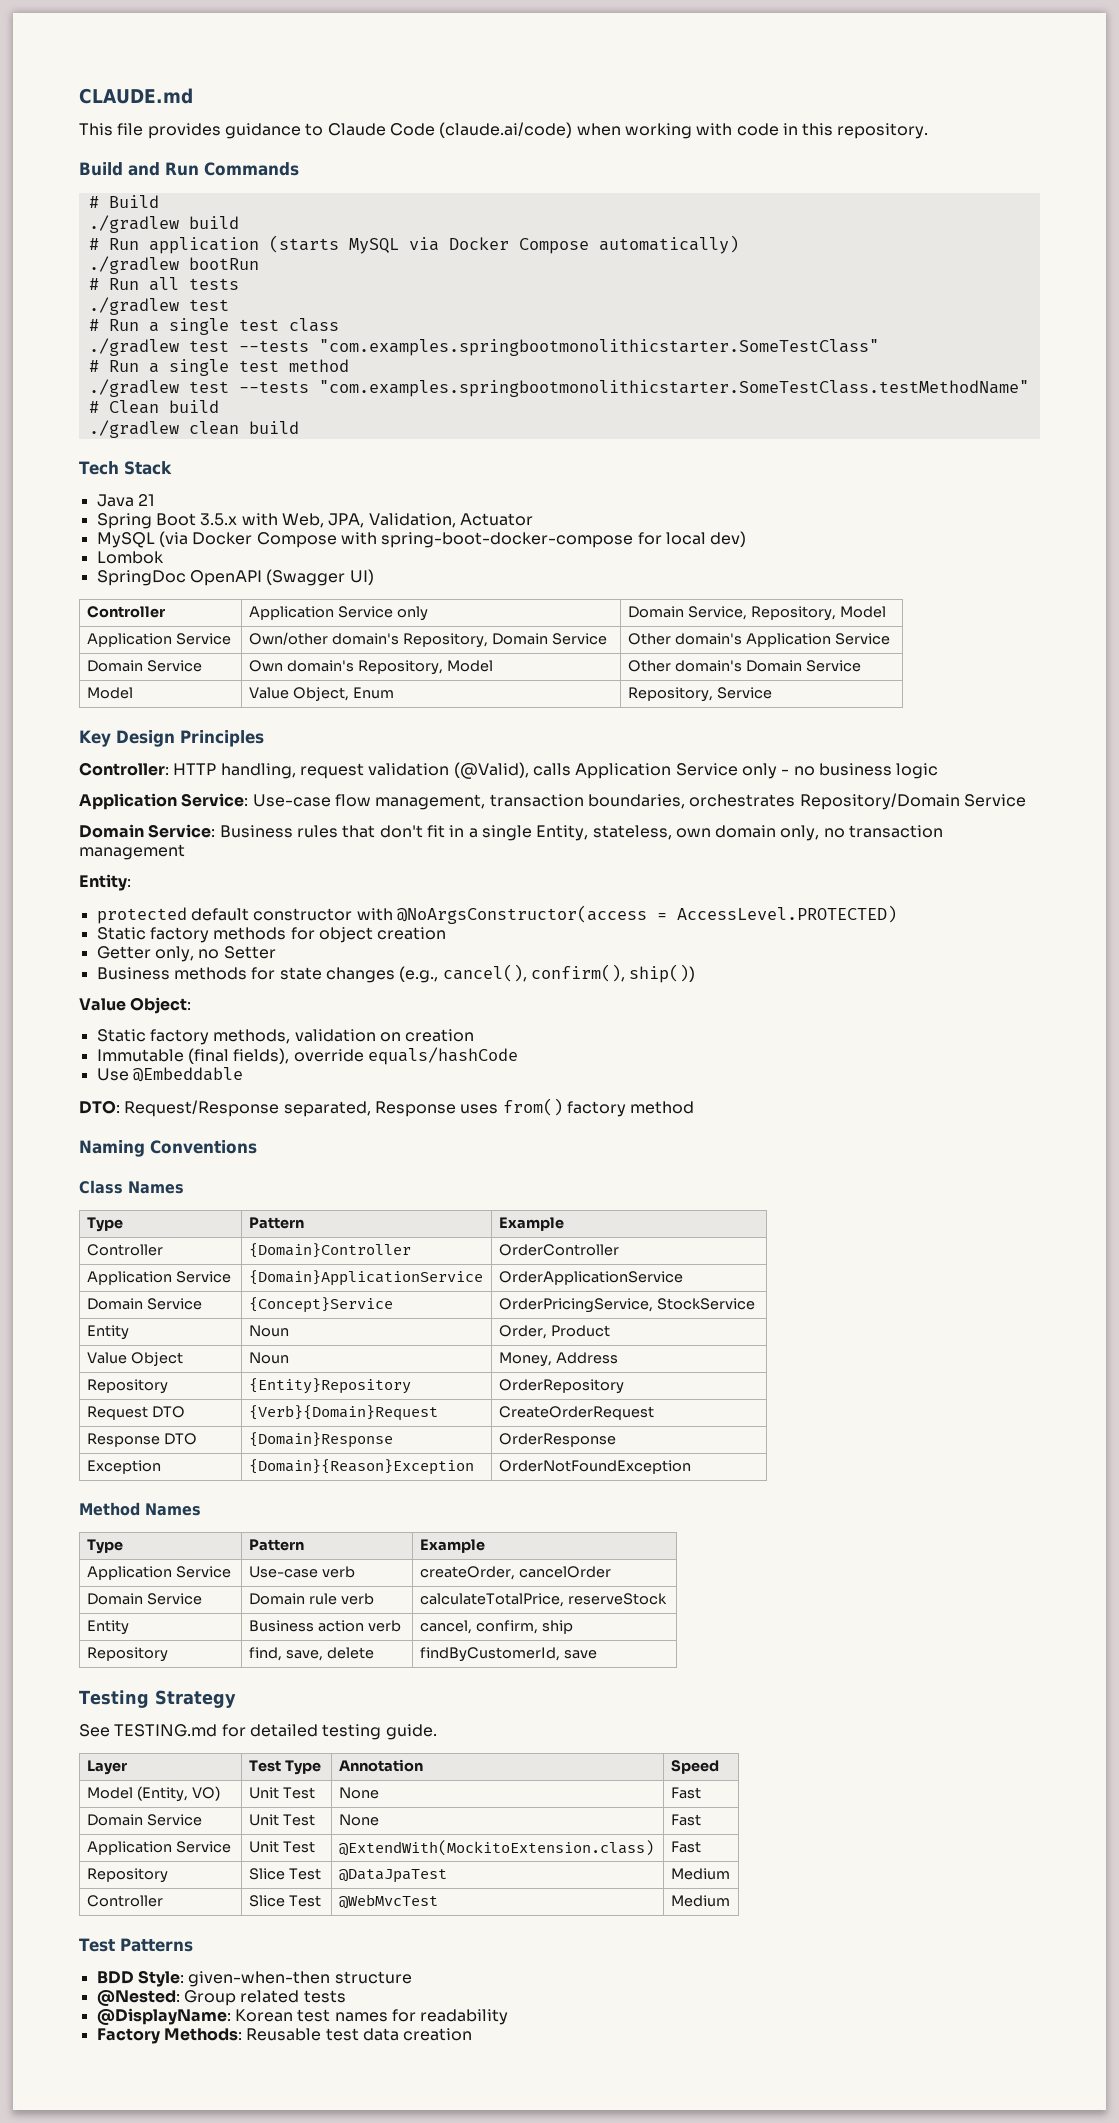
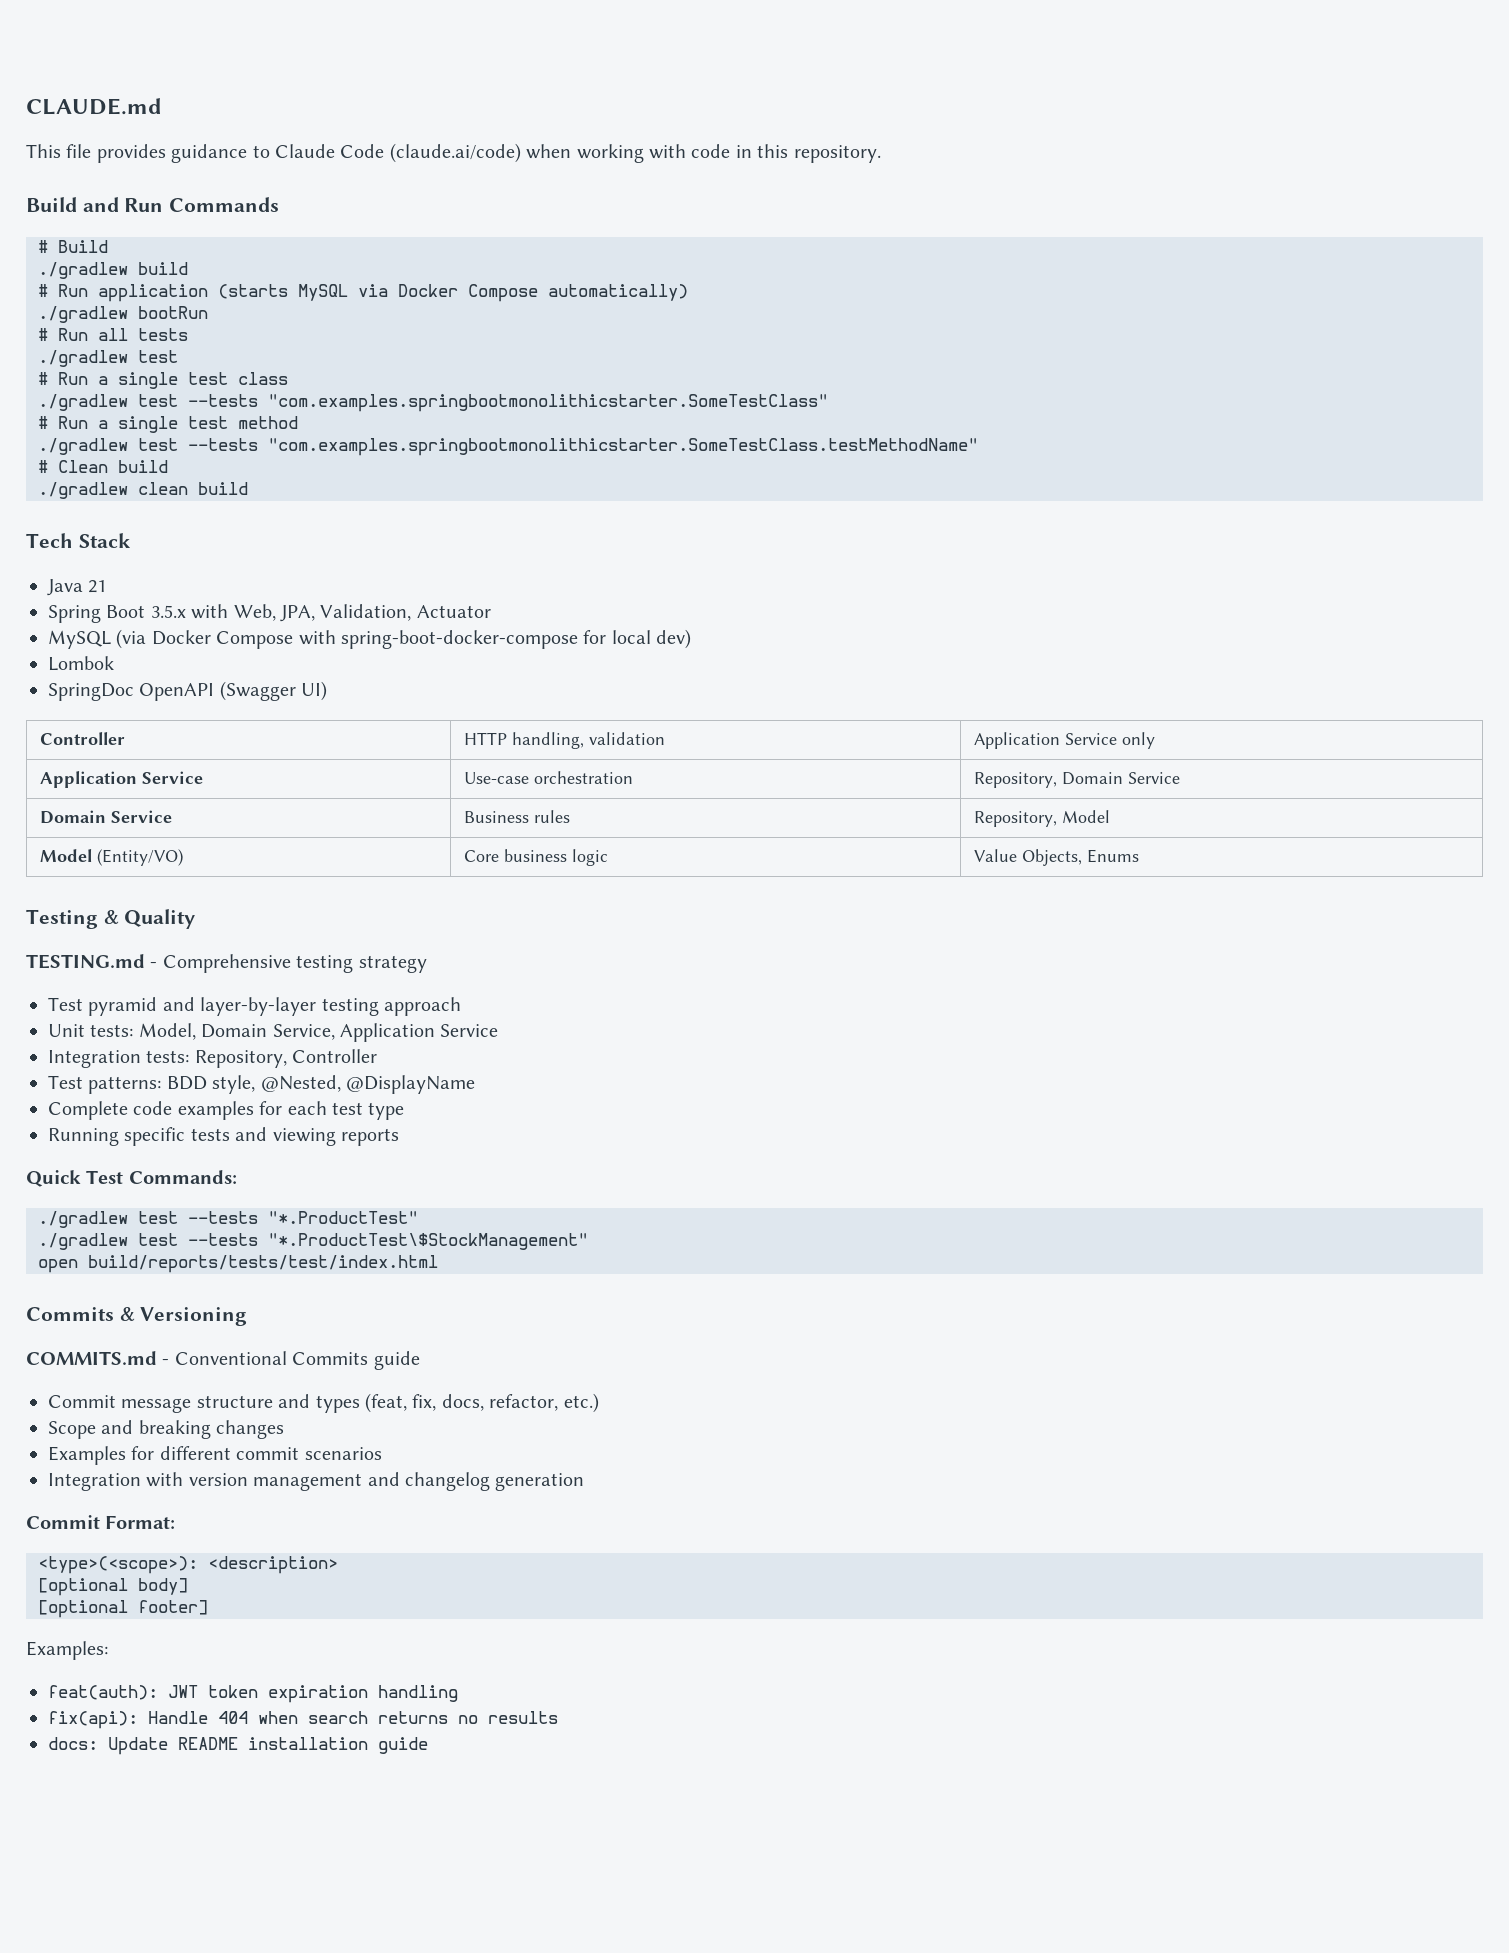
- Controller | Application Service only | Domain Service, Repository, Model
- Application Service | Own/other domain's Repository, Domain Service | Other domain's Application Service
- Domain Service | Own domain's Repository, Model | Other domain's Domain Service
- Model | Value Object, Enum | Repository, Service
- Key Design Principles
- Controller: HTTP handling, request validation (@Valid), calls Application Service only - no business logic
- Application Service: Use-case flow management, transaction boundaries, orchestrates Repository/Domain Service
- Domain Service: Business rules that don't fit in a single Entity, stateless, own domain only, no transaction management
- Entity:
- protected default constructor with @NoArgsConstructor(access = AccessLevel.PROTECTED)
- Static factory methods for object creation
- Getter only, no Setter
- Business methods for state changes (e.g., cancel(), confirm(), ship())
- Value Object:
- Static factory methods, validation on creation
- Immutable (final fields), override equals/hashCode
- Use @Embeddable
- DTO: Request/Response separated, Response uses from() factory method
- Naming Conventions
- Class Names
- Type | Pattern | Example
- Controller | {Domain}Controller | OrderController
- Application Service | {Domain}ApplicationService | OrderApplicationService
- Domain Service | {Concept}Service | OrderPricingService, StockService
- Entity | Noun | Order, Product
- Value Object | Noun | Money, Address
- Repository | {Entity}Repository | OrderRepository
- Request DTO | {Verb}{Domain}Request | CreateOrderRequest
- Response DTO | {Domain}Response | OrderResponse
- Exception | {Domain}{Reason}Exception | OrderNotFoundException
- Method Names
- Type | Pattern | Example
- Application Service | Use-case verb | createOrder, cancelOrder
- Domain Service | Domain rule verb | calculateTotalPrice, reserveStock
- Entity | Business action verb | cancel, confirm, ship
- Repository | find, save, delete | findByCustomerId, save
- Testing Strategy
- See TESTING.md for detailed testing guide.
- Layer | Test Type | Annotation | Speed
- Model (Entity, VO) | Unit Test | None | Fast
- Domain Service | Unit Test | None | Fast
- Application Service | Unit Test | @ExtendWith(MockitoExtension.class) | Fast
- Repository | Slice Test | @DataJpaTest | Medium
- Controller | Slice Test | @WebMvcTest | Medium
- Test Patterns
- BDD Style: given-when-then structure
- @Nested: Group related tests
- @DisplayName: Korean test names for readability
- Factory Methods: Reusable test data creation
+ Controller | HTTP handling, validation | Application Service only
+ Application Service | Use-case orchestration | Repository, Domain Service
+ Domain Service | Business rules | Repository, Model
+ Model (Entity/VO) | Core business logic | Value Objects, Enums
+ Testing & Quality
+ TESTING.md - Comprehensive testing strategy
+ Test pyramid and layer-by-layer testing approach
+ Unit tests: Model, Domain Service, Application Service
+ Integration tests: Repository, Controller
+ Test patterns: BDD style, @Nested, @DisplayName
+ Complete code examples for each test type
+ Running specific tests and viewing reports
+ Quick Test Commands:
+ ./gradlew test --tests "*.ProductTest"
+ ./gradlew test --tests "*.ProductTest\$StockManagement"
+ open build/reports/tests/test/index.html
+ Commits & Versioning
+ COMMITS.md - Conventional Commits guide
+ Commit message structure and types (feat, fix, docs, refactor, etc.)
+ Scope and breaking changes
+ Examples for different commit scenarios
+ Integration with version management and changelog generation
+ Commit Format:
+ <type>(<scope>): <description>
+ [optional body]
+ [optional footer]
+ Examples:
+ feat(auth): JWT token expiration handling
+ fix(api): Handle 404 when search returns no results
+ docs: Update README installation guide

